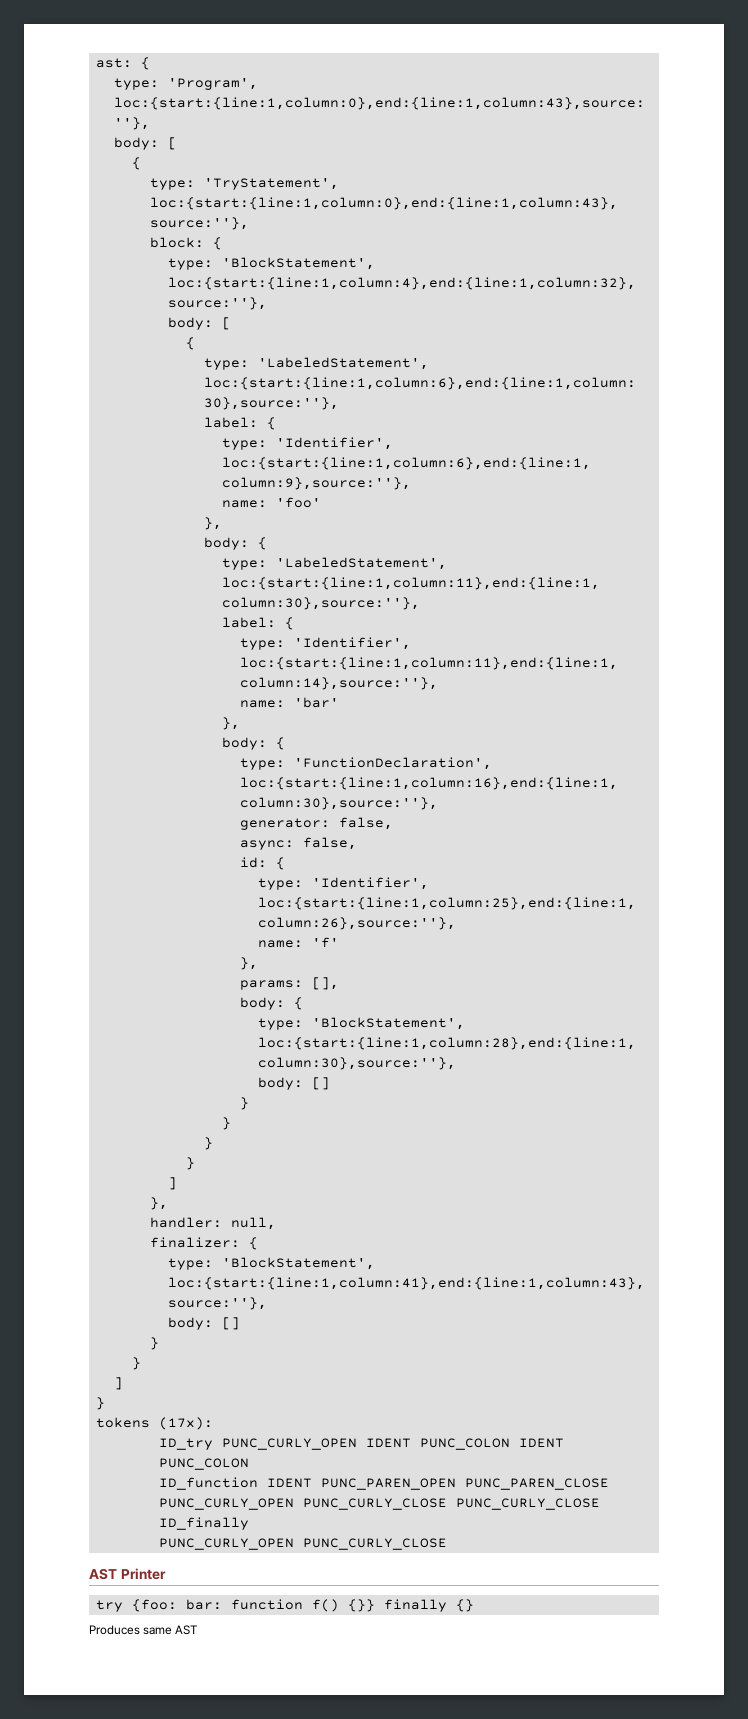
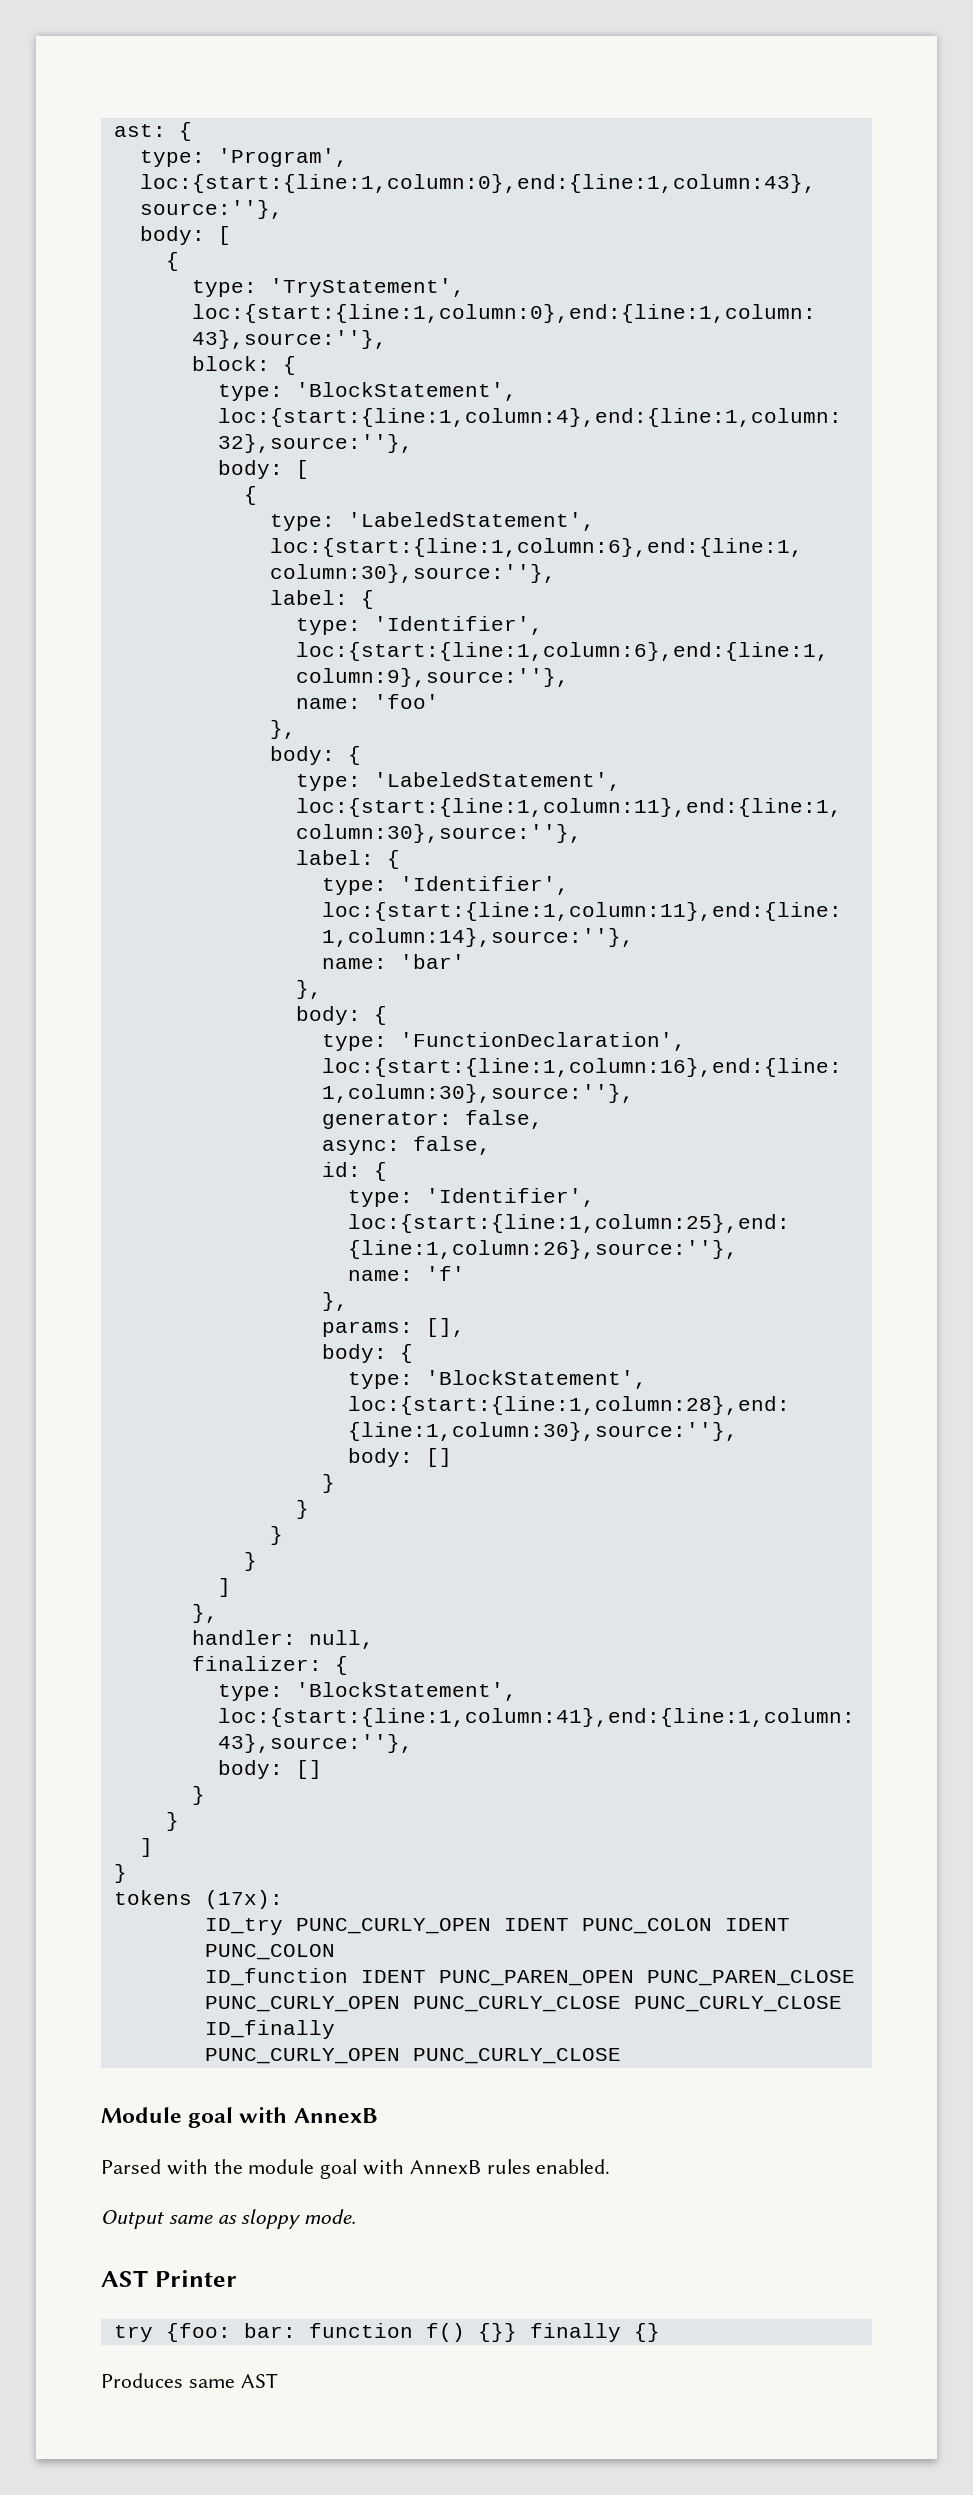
+ Module goal with AnnexB
+ Parsed with the module goal with AnnexB rules enabled.
+ Output same as sloppy mode.

